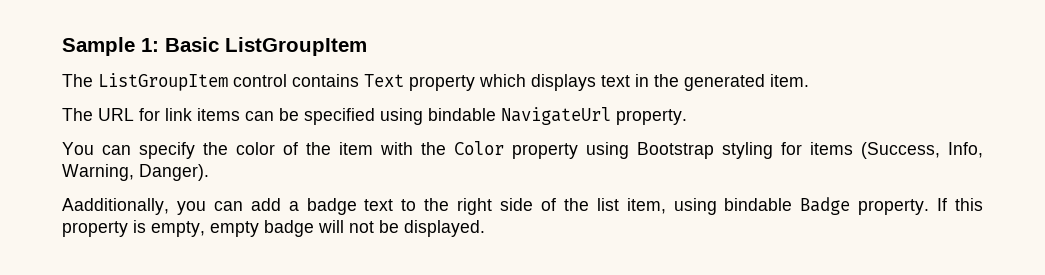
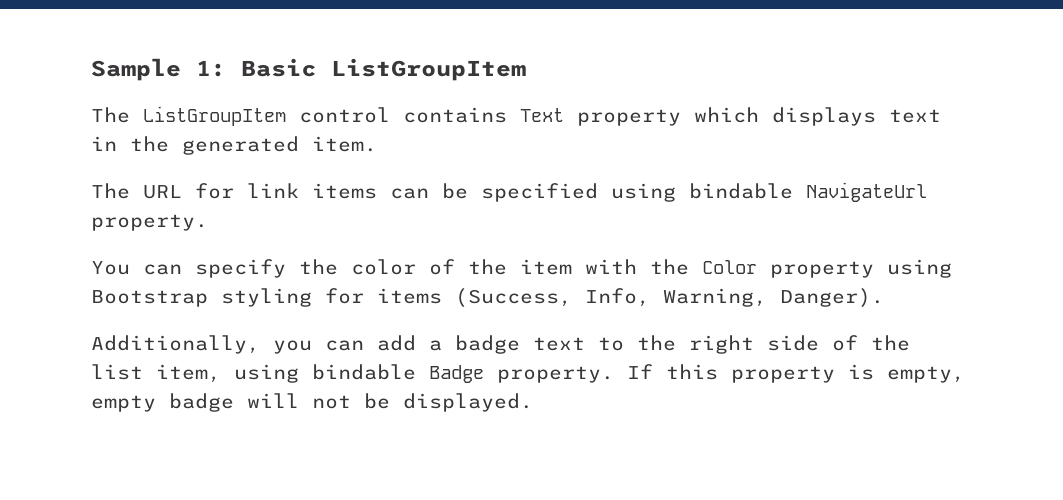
- Aadditionally, you can add a badge text to the right side of the list item, using bindable Badge property.
+ Additionally, you can add a badge text to the right side of the list item, using bindable Badge property.

